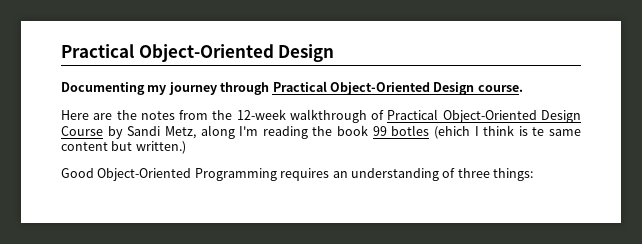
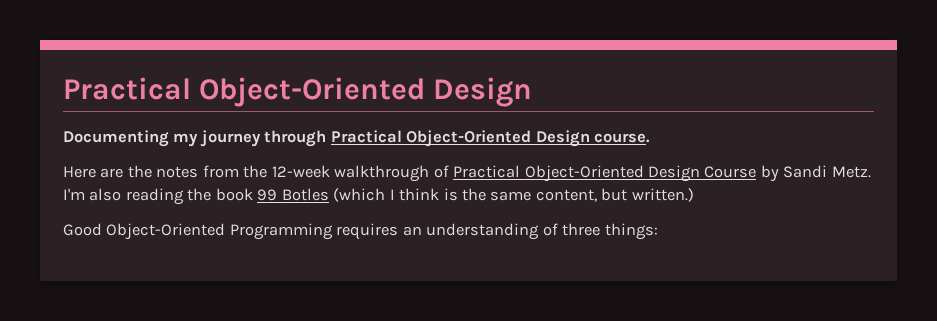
- Here are the notes from the 12-week walkthrough of Practical Object-Oriented Design Course by Sandi Metz, along I'm reading the book 99 botles (ehich I think is te same content but written.)
+ Here are the notes from the 12-week walkthrough of Practical Object-Oriented Design Course by Sandi Metz. I'm also reading the book 99 Botles (which I think is the same content, but written.)

